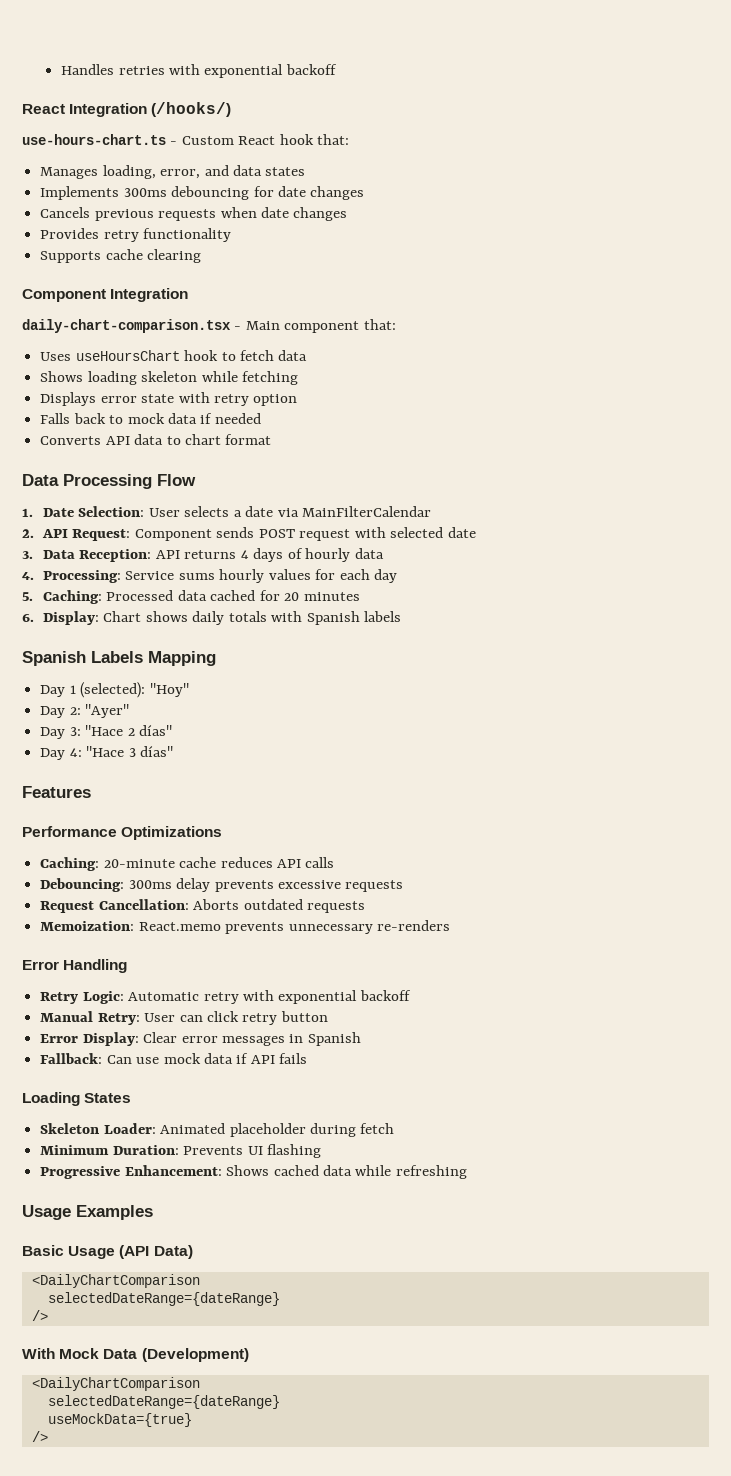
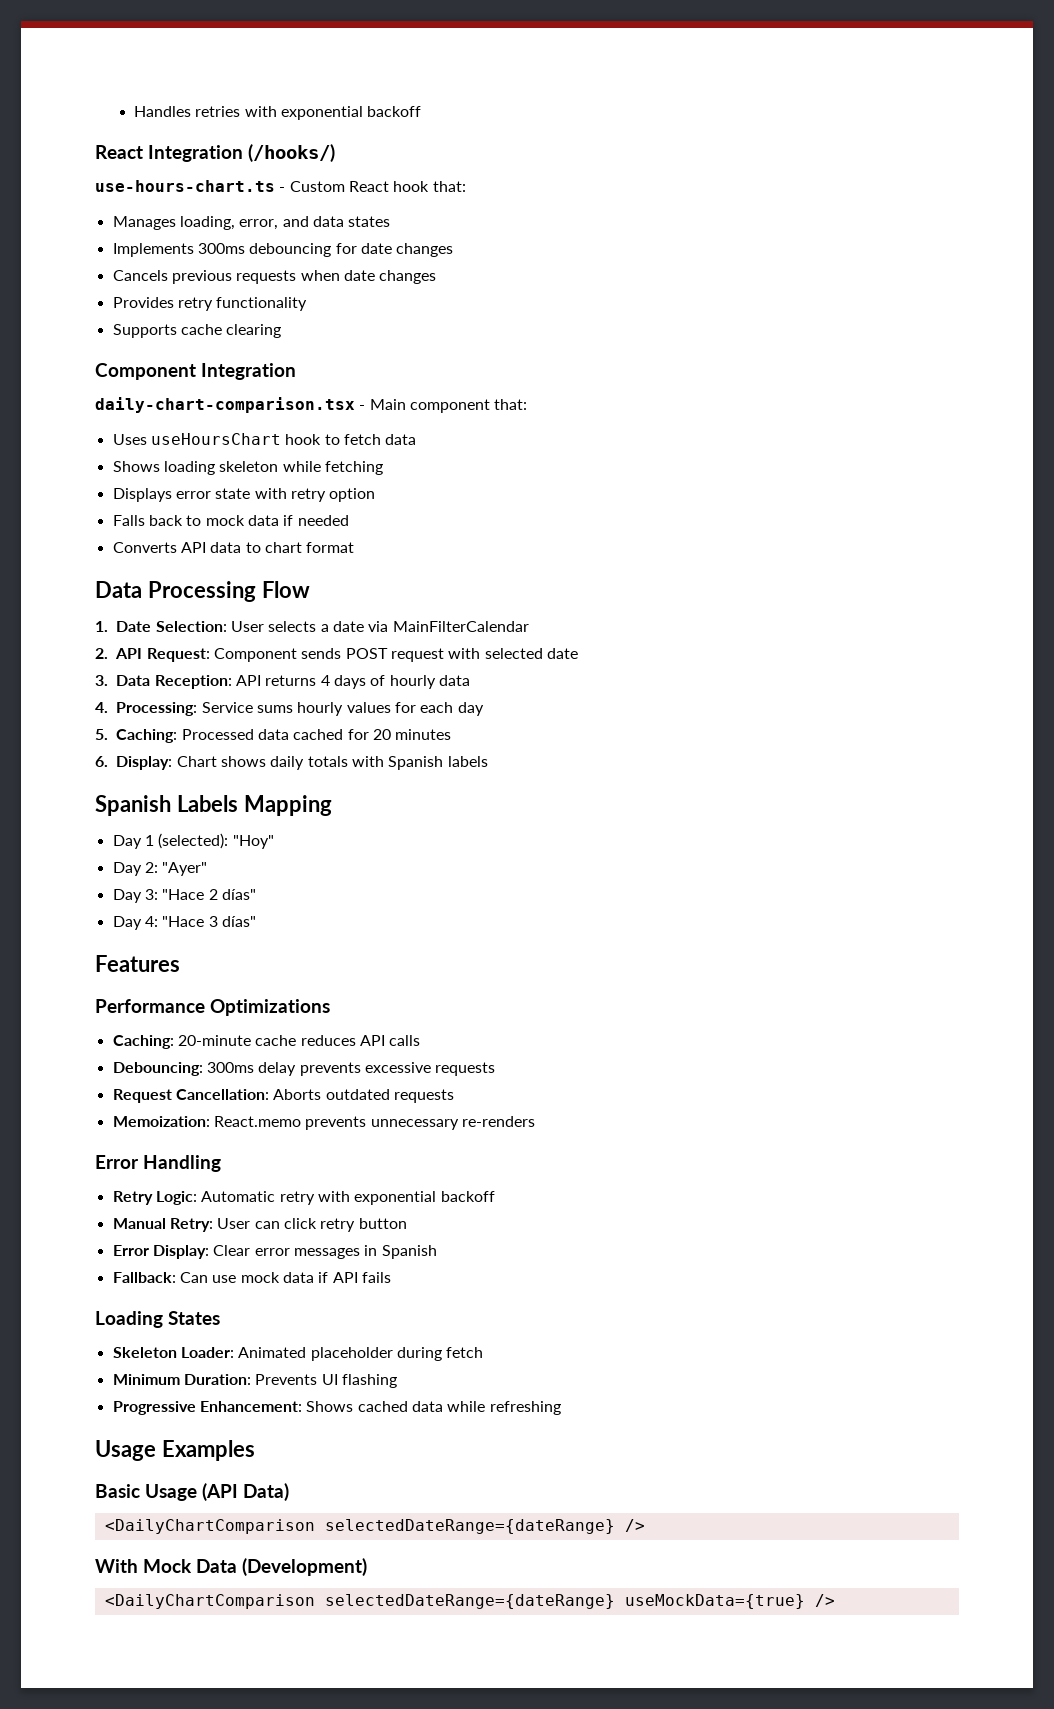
  Basic Usage (API Data)
- <DailyChartComparison
- selectedDateRange={dateRange}
- />
+ <DailyChartComparison selectedDateRange={dateRange} />
  With Mock Data (Development)
- <DailyChartComparison
- selectedDateRange={dateRange}
- useMockData={true}
- />
+ <DailyChartComparison selectedDateRange={dateRange} useMockData={true} />

